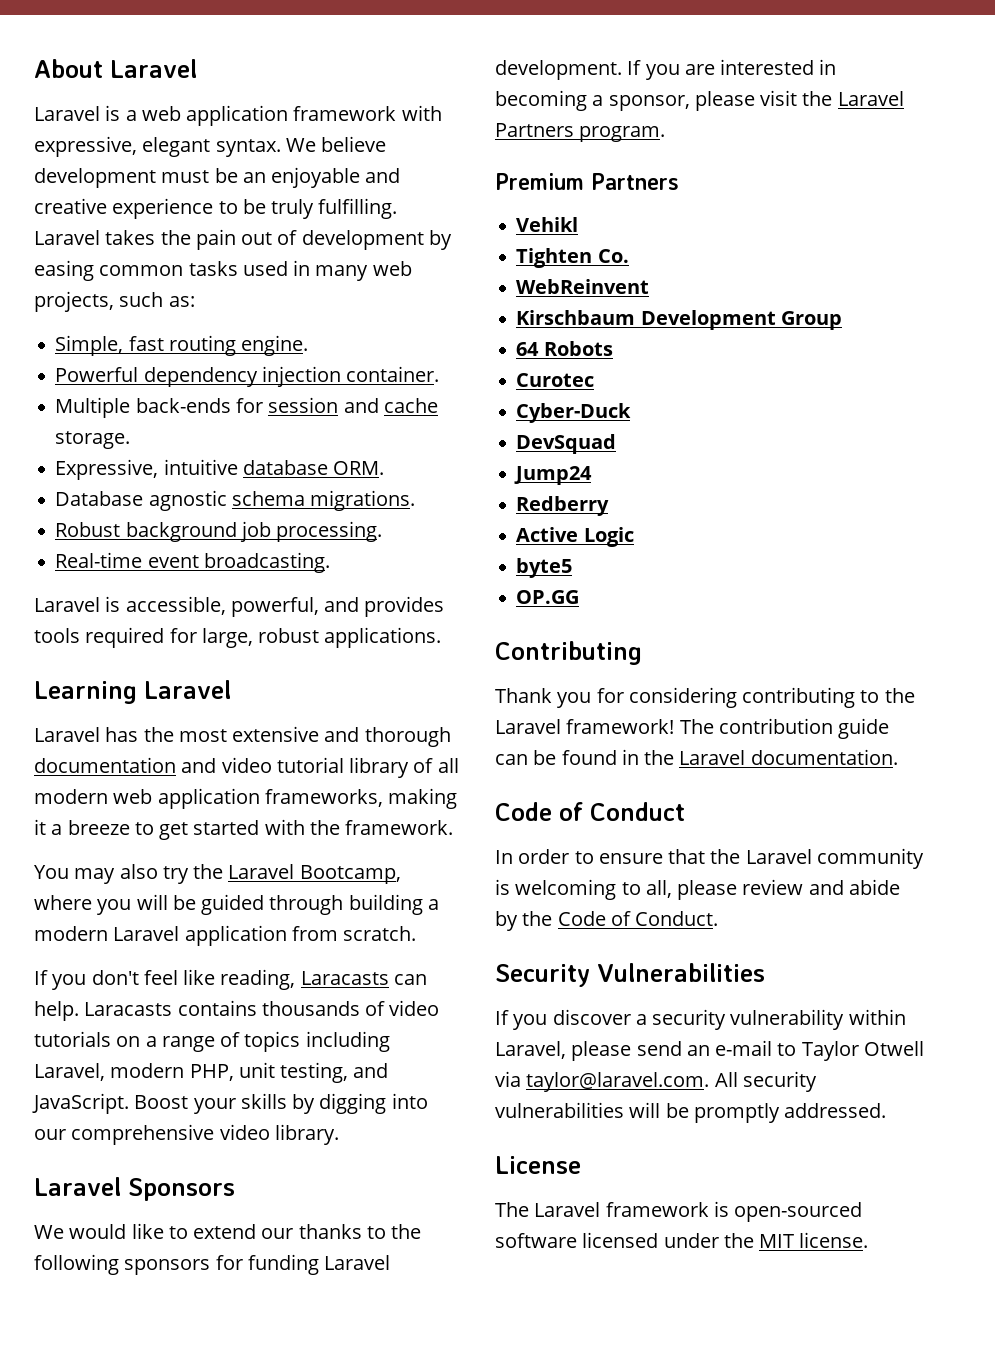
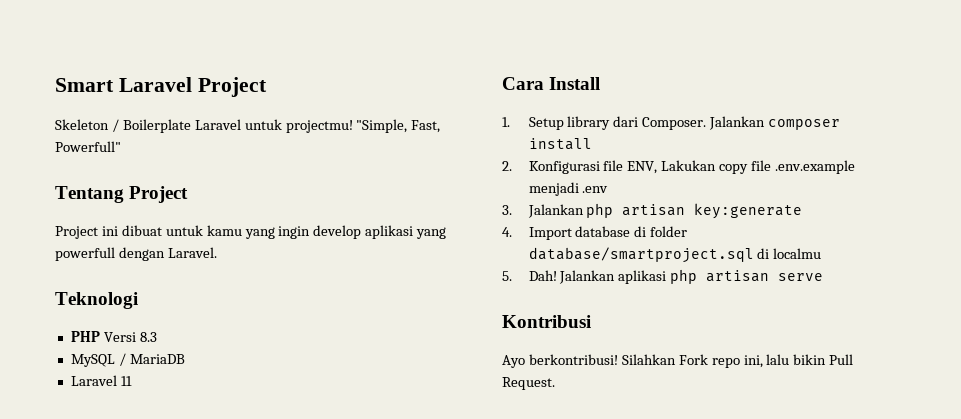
- About Laravel
- Laravel is a web application framework with expressive, elegant syntax. We believe development must be an enjoyable and creative experience to be truly fulfilling. Laravel takes the pain out of development by easing common tasks used in many web projects, such as:
- Simple, fast routing engine.
- Powerful dependency injection container.
- Multiple back-ends for session and cache storage.
- Expressive, intuitive database ORM.
- Database agnostic schema migrations.
- Robust background job processing.
- Real-time event broadcasting.
- Laravel is accessible, powerful, and provides tools required for large, robust applications.
- Learning Laravel
- Laravel has the most extensive and thorough documentation and video tutorial library of all modern web application frameworks, making it a breeze to get started with the framework.
- You may also try the Laravel Bootcamp, where you will be guided through building a modern Laravel application from scratch.
- If you don't feel like reading, Laracasts can help. Laracasts contains thousands of video tutorials on a range of topics including Laravel, modern PHP, unit testing, and JavaScript. Boost your skills by digging into our comprehensive video library.
- Laravel Sponsors
- We would like to extend our thanks to the following sponsors for funding Laravel development. If you are interested in becoming a sponsor, please visit the Laravel Partners program.
- Premium Partners
- Vehikl
- Tighten Co.
- WebReinvent
- Kirschbaum Development Group
- 64 Robots
- Curotec
- Cyber-Duck
- DevSquad
- Jump24
- Redberry
- Active Logic
- byte5
- OP.GG
- Contributing
- Thank you for considering contributing to the Laravel framework! The contribution guide can be found in the Laravel documentation.
- Code of Conduct
- In order to ensure that the Laravel community is welcoming to all, please review and abide by the Code of Conduct.
- Security Vulnerabilities
- If you discover a security vulnerability within Laravel, please send an e-mail to Taylor Otwell via taylor@laravel.com. All security vulnerabilities will be promptly addressed.
- License
- The Laravel framework is open-sourced software licensed under the MIT license.
+ Smart Laravel Project
+ Skeleton / Boilerplate Laravel untuk projectmu! "Simple, Fast, Powerfull"
+ Tentang Project
+ Project ini dibuat untuk kamu yang ingin develop aplikasi yang powerfull dengan Laravel.
+ Teknologi
+ PHP Versi 8.3
+ MySQL / MariaDB
+ Laravel 11
+ Cara Install
+ 1. Setup library dari Composer. Jalankan composer install
+ 2. Konfigurasi file ENV, Lakukan copy file .env.example menjadi .env
+ 3. Jalankan php artisan key:generate
+ 4. Import database di folder database/smartproject.sql di localmu
+ 5. Dah! Jalankan aplikasi php artisan serve
+ Kontribusi
+ Ayo berkontribusi! Silahkan Fork repo ini, lalu bikin Pull Request.

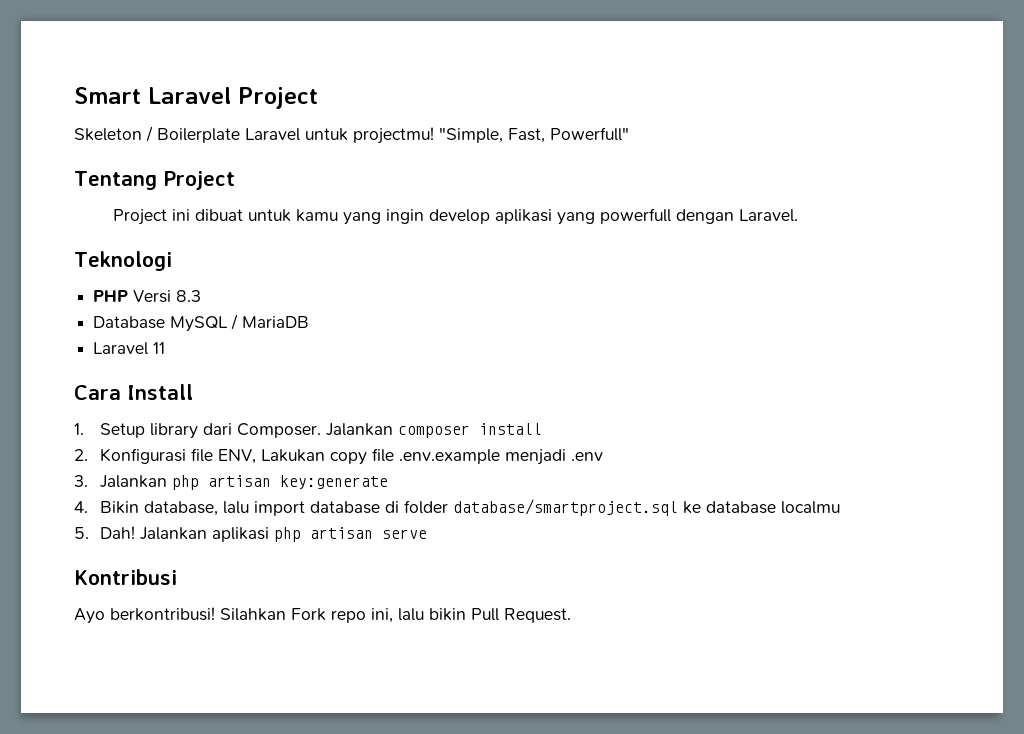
- MySQL / MariaDB
+ Database MySQL / MariaDB
- 4. Import database di folder database/smartproject.sql di localmu
+ 4. Bikin database, lalu import database di folder database/smartproject.sql ke database localmu

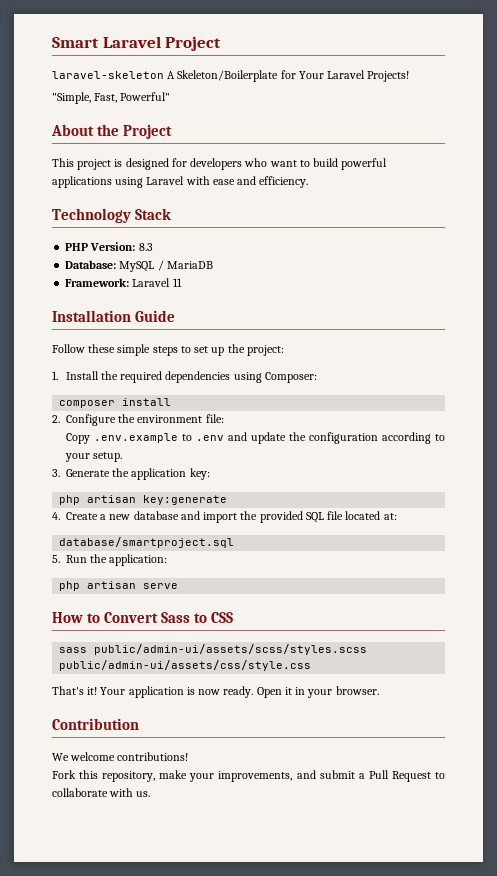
- Skeleton / Boilerplate Laravel untuk projectmu! "Simple, Fast, Powerfull"
- Tentang Project
- Project ini dibuat untuk kamu yang ingin develop aplikasi yang powerfull dengan Laravel.
- Teknologi
+ laravel-skeleton A Skeleton/Boilerplate for Your Laravel Projects!
+ "Simple, Fast, Powerful"
+ About the Project
+ This project is designed for developers who want to build powerful applications using Laravel with ease and efficiency.
+ Technology Stack
- PHP Versi 8.3
+ PHP Version: 8.3
- Database MySQL / MariaDB
+ Database: MySQL / MariaDB
- Laravel 11
+ Framework: Laravel 11
- Cara Install
- 1. Setup library dari Composer. Jalankan composer install
- 2. Konfigurasi file ENV, Lakukan copy file .env.example menjadi .env
- 3. Jalankan php artisan key:generate
- 4. Bikin database, lalu import database di folder database/smartproject.sql ke database localmu
- 5. Dah! Jalankan aplikasi php artisan serve
- Kontribusi
- Ayo berkontribusi! Silahkan Fork repo ini, lalu bikin Pull Request.
+ Installation Guide
+ Follow these simple steps to set up the project:
+ 1. Install the required dependencies using Composer:
+ composer install
+ 2. Configure the environment file:
+ Copy .env.example to .env and update the configuration according to your setup.
+ 3. Generate the application key:
+ php artisan key:generate
+ 4. Create a new database and import the provided SQL file located at:
+ database/smartproject.sql
+ 5. Run the application:
+ php artisan serve
+ How to Convert Sass to CSS
+ sass public/admin-ui/assets/scss/styles.scss public/admin-ui/assets/css/style.css
+ That's it! Your application is now ready. Open it in your browser.
+ Contribution
+ We welcome contributions!
+ Fork this repository, make your improvements, and submit a Pull Request to collaborate with us.

